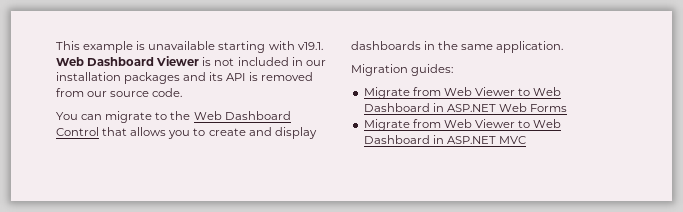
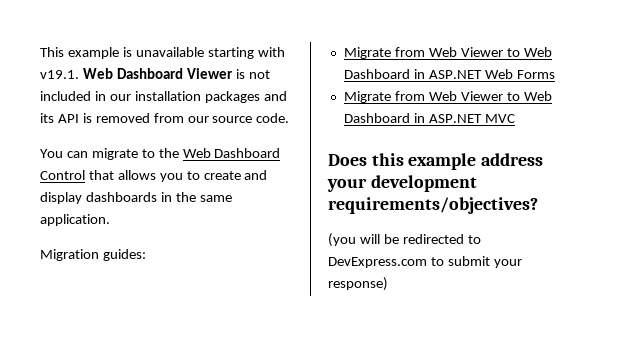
+ Does this example address your development requirements/objectives?
+ (you will be redirected to DevExpress.com to submit your response)

